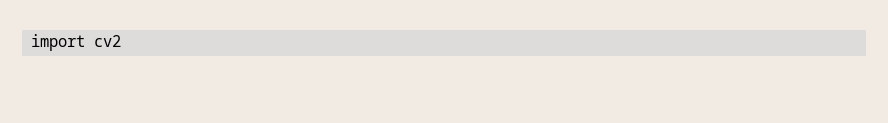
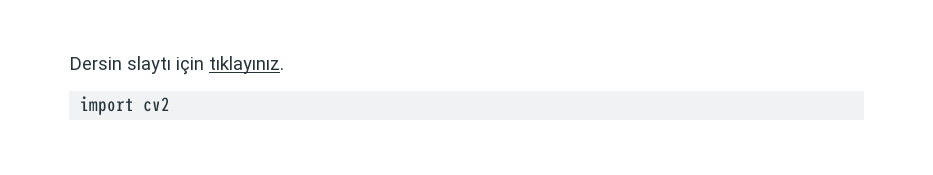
+ Dersin slaytı için tıklayınız.

